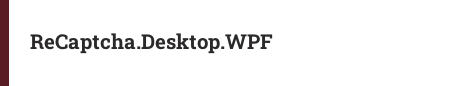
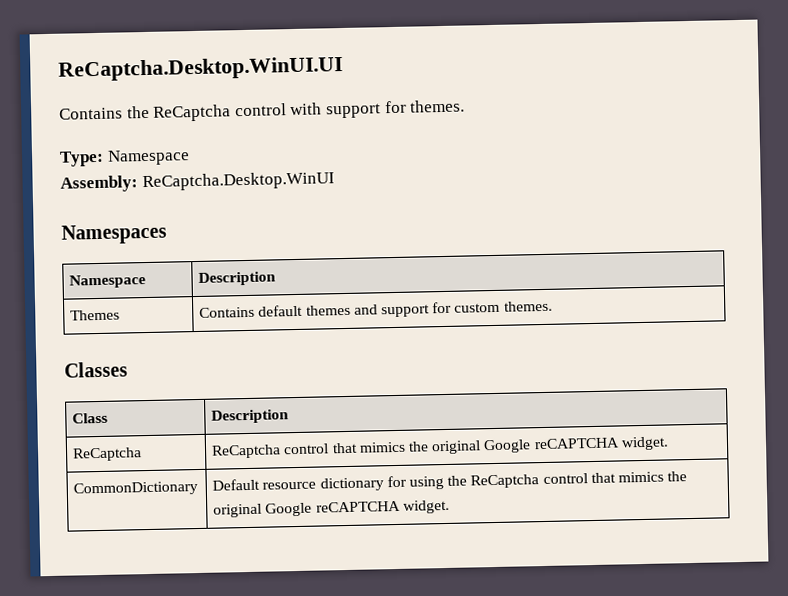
- ReCaptcha.Desktop.WPF
+ ReCaptcha.Desktop.WinUI.UI
+ Contains the ReCaptcha control with support for themes.
+ Type: Namespace
+ Assembly: ReCaptcha.Desktop.WinUI
+ Namespaces
+ Namespace | Description
+ Themes | Contains default themes and support for custom themes.
+ Classes
+ Class | Description
+ ReCaptcha | ReCaptcha control that mimics the original Google reCAPTCHA widget.
+ CommonDictionary | Default resource dictionary for using the ReCaptcha control that mimics the original Google reCAPTCHA widget.

